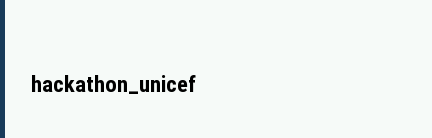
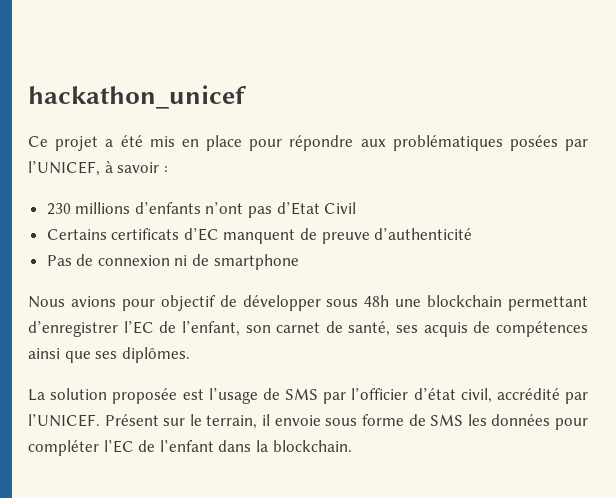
+ Ce projet a été mis en place pour répondre aux problématiques posées par l’UNICEF, à savoir :
+ 230 millions d’enfants n’ont pas d’Etat Civil
+ Certains certificats d’EC manquent de preuve d’authenticité
+ Pas de connexion ni de smartphone
+ Nous avions pour objectif de développer sous 48h une blockchain permettant d’enregistrer l’EC de l’enfant, son carnet de santé, ses acquis de compétences ainsi que ses diplômes.
+ La solution proposée est l’usage de SMS par l’officier d’état civil, accrédité par l’UNICEF. Présent sur le terrain, il envoie sous forme de SMS les données pour compléter l’EC de l’enfant dans la blockchain.

